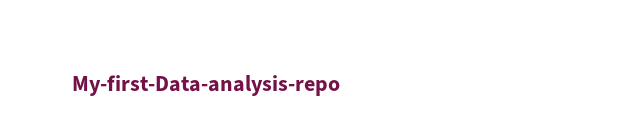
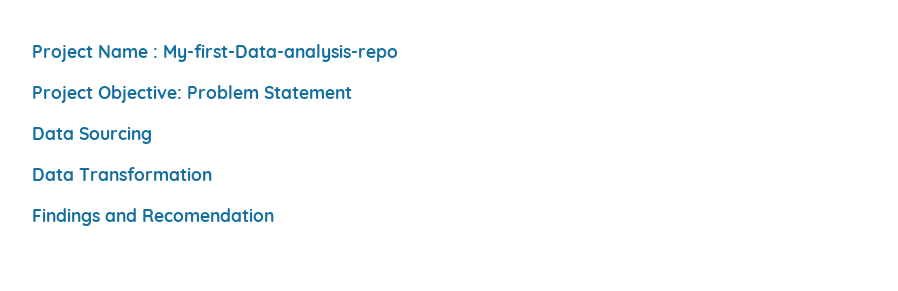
- My-first-Data-analysis-repo
+ Project Name : My-first-Data-analysis-repo
+ Project Objective: Problem Statement
+ Data Sourcing
+ Data Transformation
+ Findings and Recomendation

